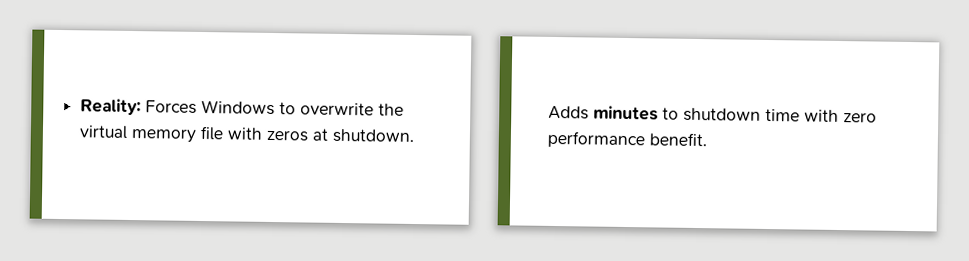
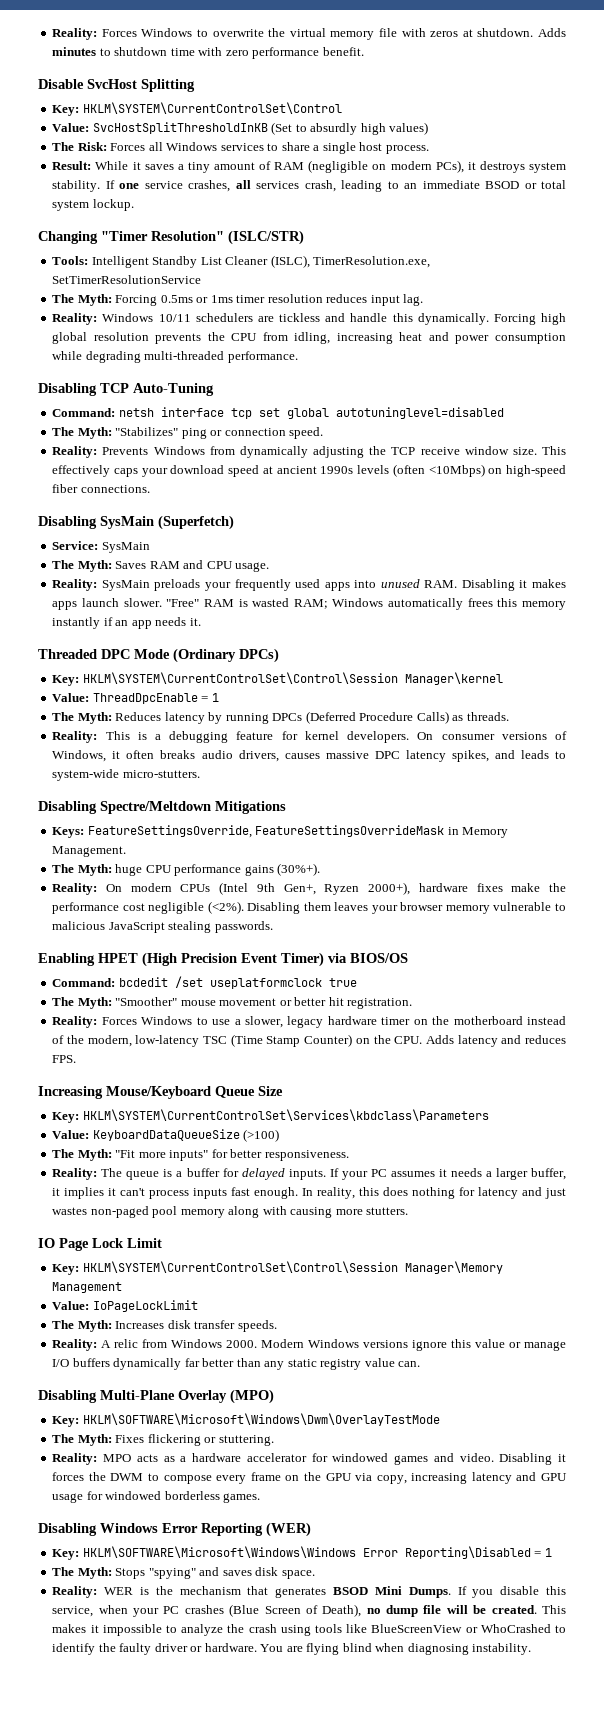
+ Disable SvcHost Splitting
+ Key: HKLM\SYSTEM\CurrentControlSet\Control
+ Value: SvcHostSplitThresholdInKB (Set to absurdly high values)
+ The Risk: Forces all Windows services to share a single host process.
+ Result: While it saves a tiny amount of RAM (negligible on modern PCs), it destroys system stability. If one service crashes, all services crash, leading to an immediate BSOD or total system lockup.
+ Changing "Timer Resolution" (ISLC/STR)
+ Tools: Intelligent Standby List Cleaner (ISLC), TimerResolution.exe, SetTimerResolutionService
+ The Myth: Forcing 0.5ms or 1ms timer resolution reduces input lag.
+ Reality: Windows 10/11 schedulers are tickless and handle this dynamically. Forcing high global resolution prevents the CPU from idling, increasing heat and power consumption while degrading multi-threaded performance.
+ Disabling TCP Auto-Tuning
+ Command: netsh interface tcp set global autotuninglevel=disabled
+ The Myth: "Stabilizes" ping or connection speed.
+ Reality: Prevents Windows from dynamically adjusting the TCP receive window size. This effectively caps your download speed at ancient 1990s levels (often <10Mbps) on high-speed fiber connections.
+ Disabling SysMain (Superfetch)
+ Service: SysMain
+ The Myth: Saves RAM and CPU usage.
+ Reality: SysMain preloads your frequently used apps into unused RAM. Disabling it makes apps launch slower. "Free" RAM is wasted RAM; Windows automatically frees this memory instantly if an app needs it.
+ Threaded DPC Mode (Ordinary DPCs)
+ Key: HKLM\SYSTEM\CurrentControlSet\Control\Session Manager\kernel
+ Value: ThreadDpcEnable = 1
+ The Myth: Reduces latency by running DPCs (Deferred Procedure Calls) as threads.
+ Reality: This is a debugging feature for kernel developers. On consumer versions of Windows, it often breaks audio drivers, causes massive DPC latency spikes, and leads to system-wide micro-stutters.
+ Disabling Spectre/Meltdown Mitigations
+ Keys: FeatureSettingsOverride, FeatureSettingsOverrideMask in Memory Management.
+ The Myth: huge CPU performance gains (30%+).
+ Reality: On modern CPUs (Intel 9th Gen+, Ryzen 2000+), hardware fixes make the performance cost negligible (<2%). Disabling them leaves your browser memory vulnerable to malicious JavaScript stealing passwords.
+ Enabling HPET (High Precision Event Timer) via BIOS/OS
+ Command: bcdedit /set useplatformclock true
+ The Myth: "Smoother" mouse movement or better hit registration.
+ Reality: Forces Windows to use a slower, legacy hardware timer on the motherboard instead of the modern, low-latency TSC (Time Stamp Counter) on the CPU. Adds latency and reduces FPS.
+ Increasing Mouse/Keyboard Queue Size
+ Key: HKLM\SYSTEM\CurrentControlSet\Services\kbdclass\Parameters
+ Value: KeyboardDataQueueSize (>100)
+ The Myth: "Fit more inputs" for better responsiveness.
+ Reality: The queue is a buffer for delayed inputs. If your PC assumes it needs a larger buffer, it implies it can't process inputs fast enough. In reality, this does nothing for latency and just wastes non-paged pool memory along with causing more stutters.
+ IO Page Lock Limit
+ Key: HKLM\SYSTEM\CurrentControlSet\Control\Session Manager\Memory Management
+ Value: IoPageLockLimit
+ The Myth: Increases disk transfer speeds.
+ Reality: A relic from Windows 2000. Modern Windows versions ignore this value or manage I/O buffers dynamically far better than any static registry value can.
+ Disabling Multi-Plane Overlay (MPO)
+ Key: HKLM\SOFTWARE\Microsoft\Windows\Dwm\OverlayTestMode
+ The Myth: Fixes flickering or stuttering.
+ Reality: MPO acts as a hardware accelerator for windowed games and video. Disabling it forces the DWM to compose every frame on the GPU via copy, increasing latency and GPU usage for windowed borderless games.
+ Disabling Windows Error Reporting (WER)
+ Key: HKLM\SOFTWARE\Microsoft\Windows\Windows Error Reporting\Disabled = 1
+ The Myth: Stops "spying" and saves disk space.
+ Reality: WER is the mechanism that generates BSOD Mini Dumps. If you disable this service, when your PC crashes (Blue Screen of Death), no dump file will be created. This makes it impossible to analyze the crash using tools like BlueScreenView or WhoCrashed to identify the faulty driver or hardware. You are flying blind when diagnosing instability.

